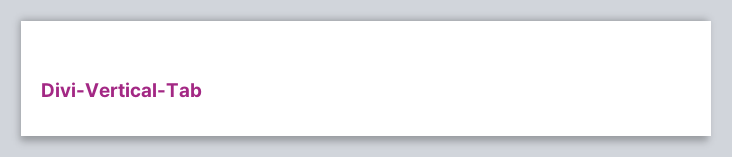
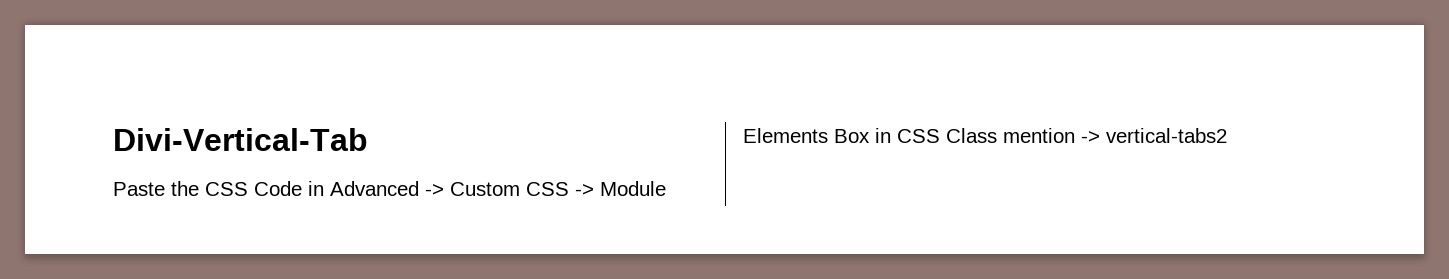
+ Paste the CSS Code in Advanced -> Custom CSS -> Module Elements Box in CSS Class mention -> vertical-tabs2

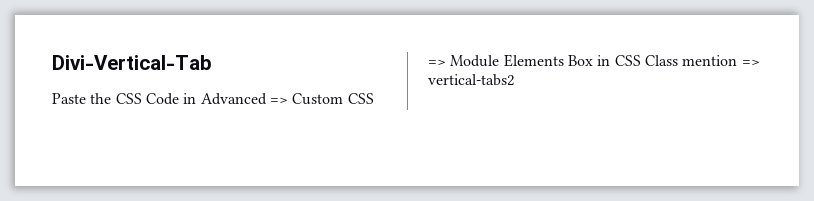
- Paste the CSS Code in Advanced -> Custom CSS -> Module Elements Box in CSS Class mention -> vertical-tabs2
+ Paste the CSS Code in Advanced => Custom CSS => Module Elements Box in CSS Class mention => vertical-tabs2

